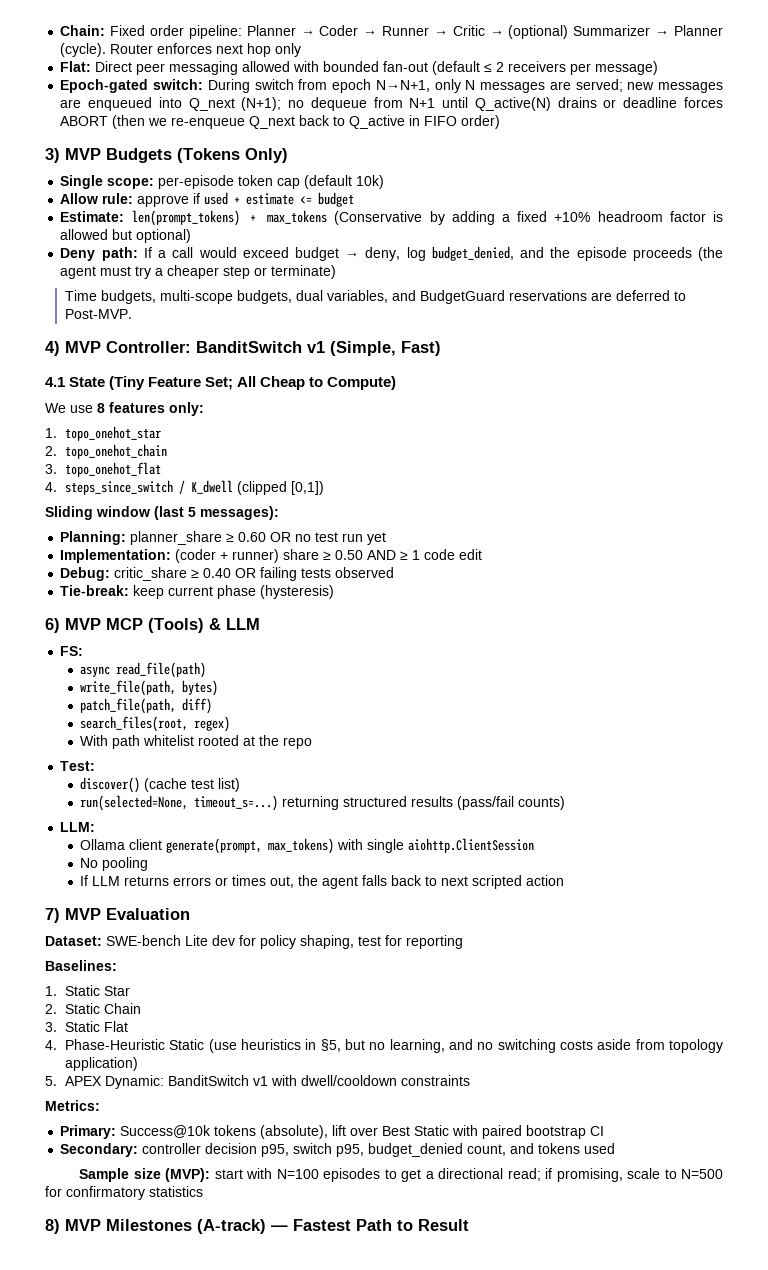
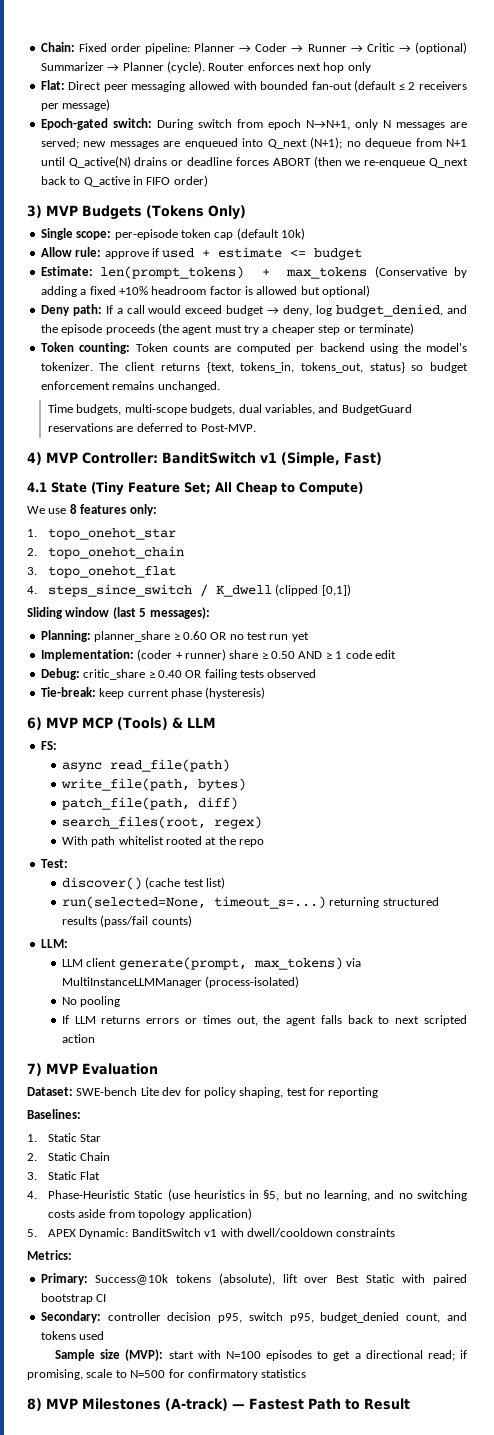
+ Token counting: Token counts are computed per backend using the model's tokenizer. The client returns {text, tokens_in, tokens_out, status} so budget enforcement remains unchanged.
- Ollama client generate(prompt, max_tokens) with single aiohttp.ClientSession
+ LLM client generate(prompt, max_tokens) via MultiInstanceLLMManager (process-isolated)

